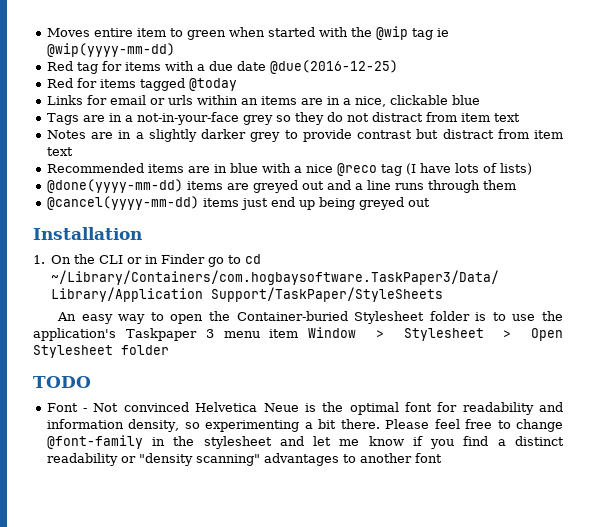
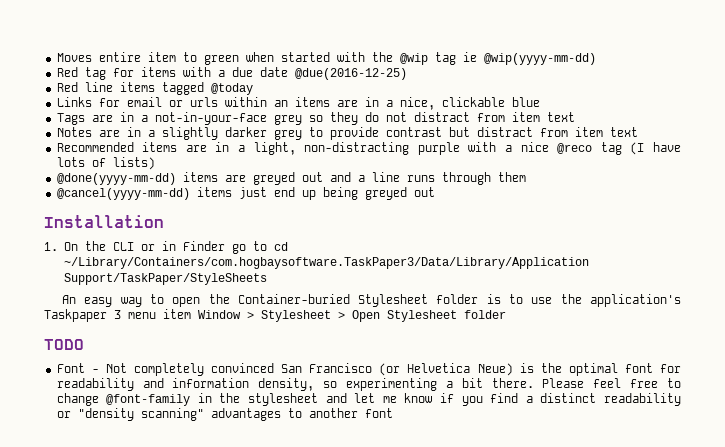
- Red for items tagged @today
+ Red line items tagged @today
- Recommended items are in blue with a nice @reco tag (I have lots of lists)
+ Recommended items are in a light, non-distracting purple with a nice @reco tag (I have lots of lists)
- Font - Not convinced Helvetica Neue is the optimal font for readability and information density, so experimenting a bit there.
+ Font - Not completely convinced San Francisco (or Helvetica Neue) is the optimal font for readability and information density, so experimenting a bit there.

